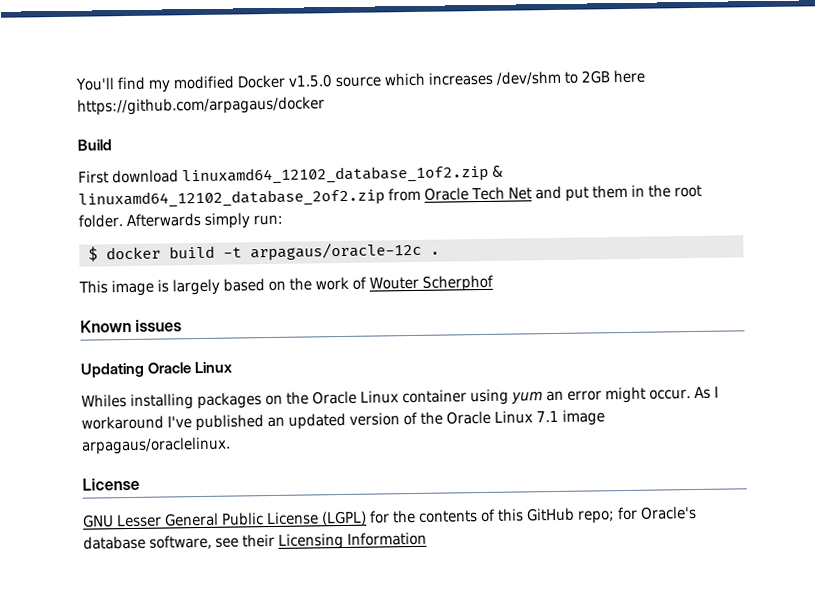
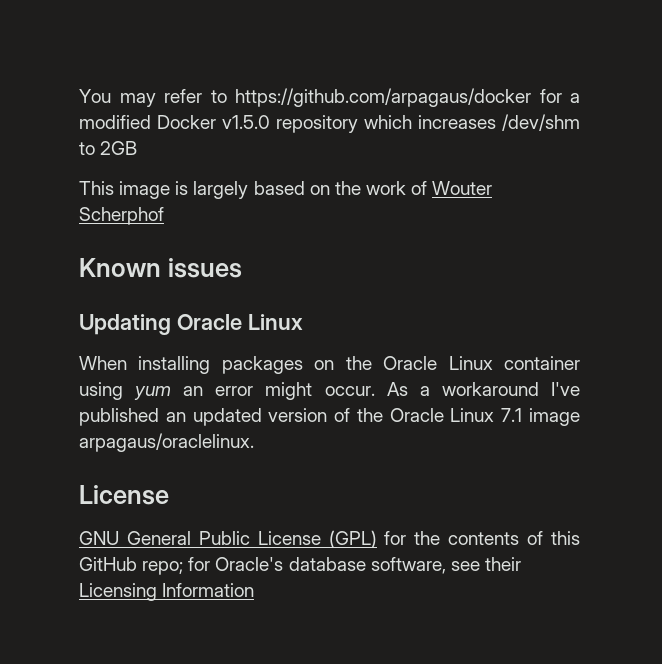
- You'll find my modified Docker v1.5.0 source which increases /dev/shm to 2GB here https://github.com/arpagaus/docker
- Build
- First download linuxamd64_12102_database_1of2.zip & linuxamd64_12102_database_2of2.zip from Oracle Tech Net and put them in the root folder. Afterwards simply run:
- $ docker build -t arpagaus/oracle-12c .
+ You may refer to https://github.com/arpagaus/docker for a modified Docker v1.5.0 repository which increases /dev/shm to 2GB
- Whiles installing packages on the Oracle Linux container using yum an error might occur.
+ When installing packages on the Oracle Linux container using yum an error might occur.
- As I workaround I've published an updated version of the Oracle Linux 7.1 image arpagaus/oraclelinux.
+ As a workaround I've published an updated version of the Oracle Linux 7.1 image arpagaus/oraclelinux.
- GNU Lesser General Public License (LGPL) for the contents of this GitHub repo; for Oracle's database software, see their Licensing Information
+ GNU General Public License (GPL) for the contents of this GitHub repo; for Oracle's database software, see their Licensing Information

